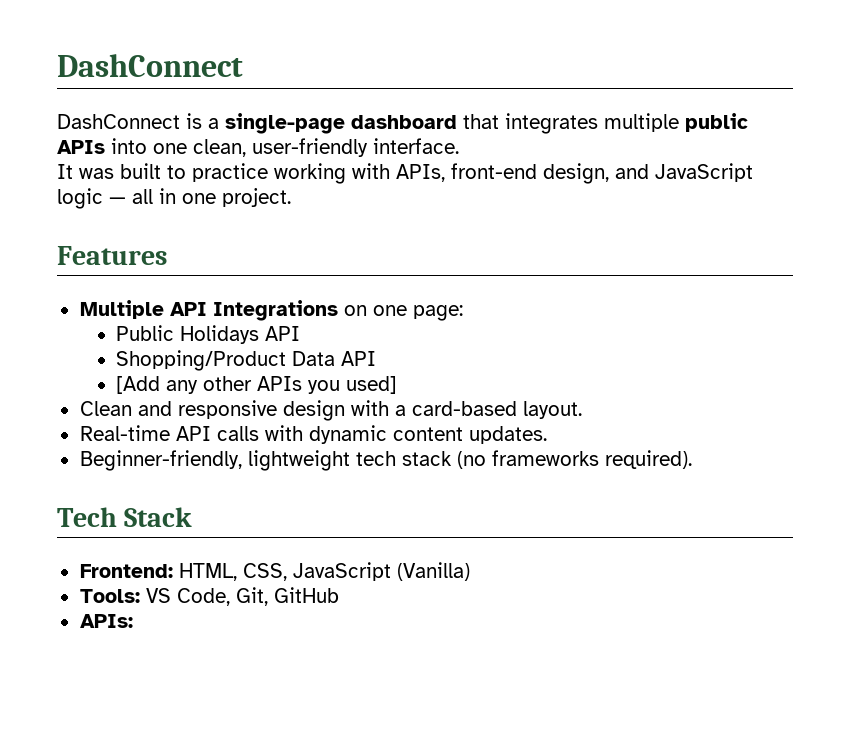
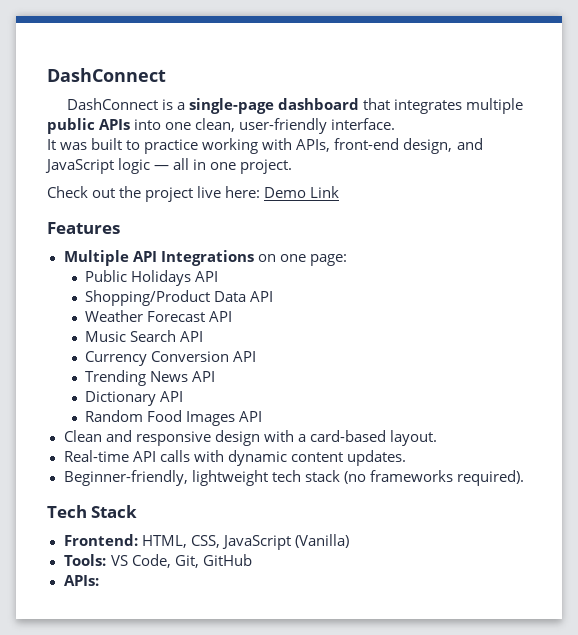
+ Check out the project live here: Demo Link
- [Add any other APIs you used]
+ Weather Forecast API
+ Music Search API
+ Currency Conversion API
+ Trending News API
+ Dictionary API
+ Random Food Images API

